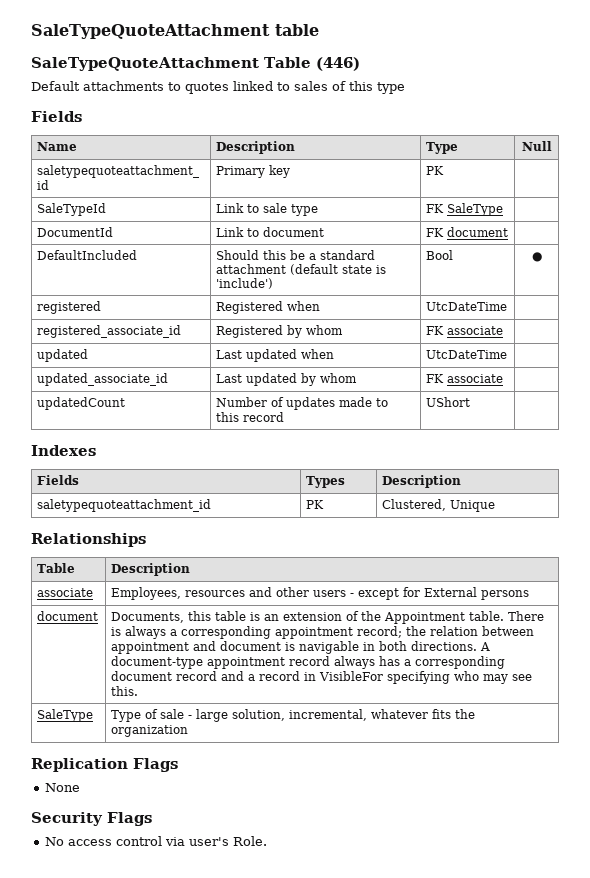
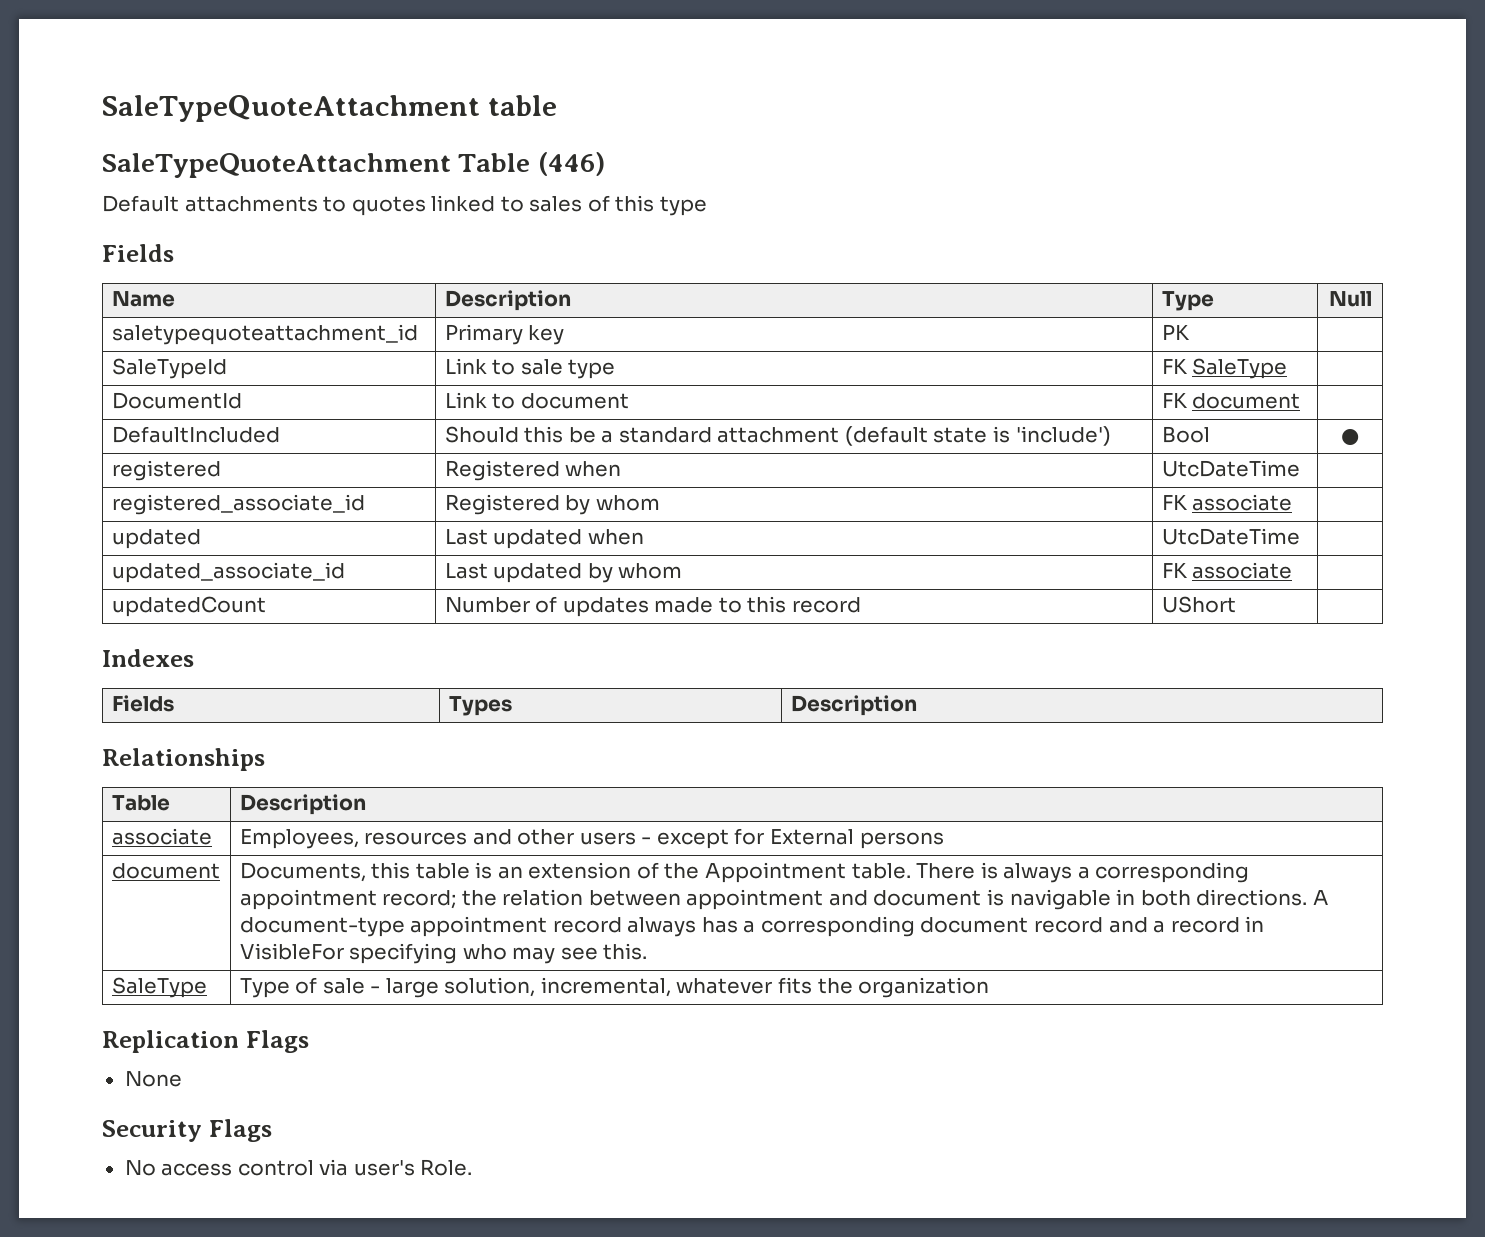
- saletypequoteattachment_id | PK | Clustered, Unique

